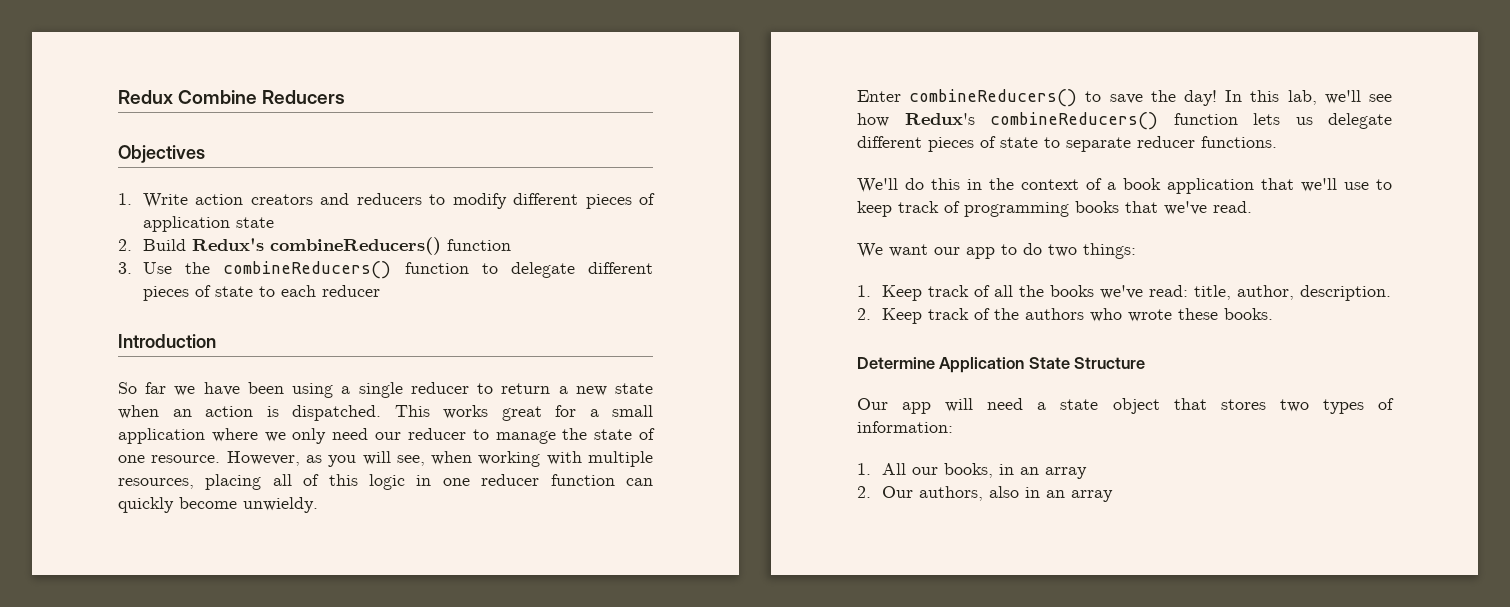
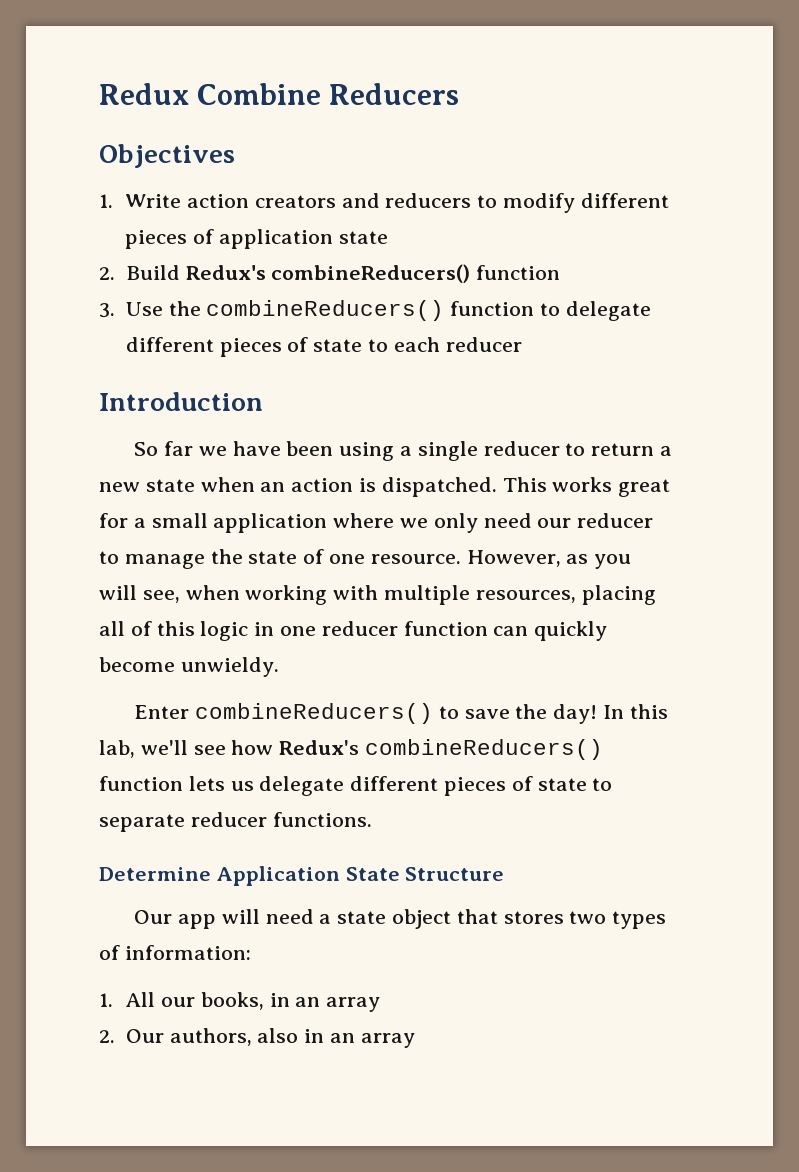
- We'll do this in the context of a book application that we'll use to keep track of programming books that we've read.
- We want our app to do two things:
- 1. Keep track of all the books we've read: title, author, description.
- 2. Keep track of the authors who wrote these books.

